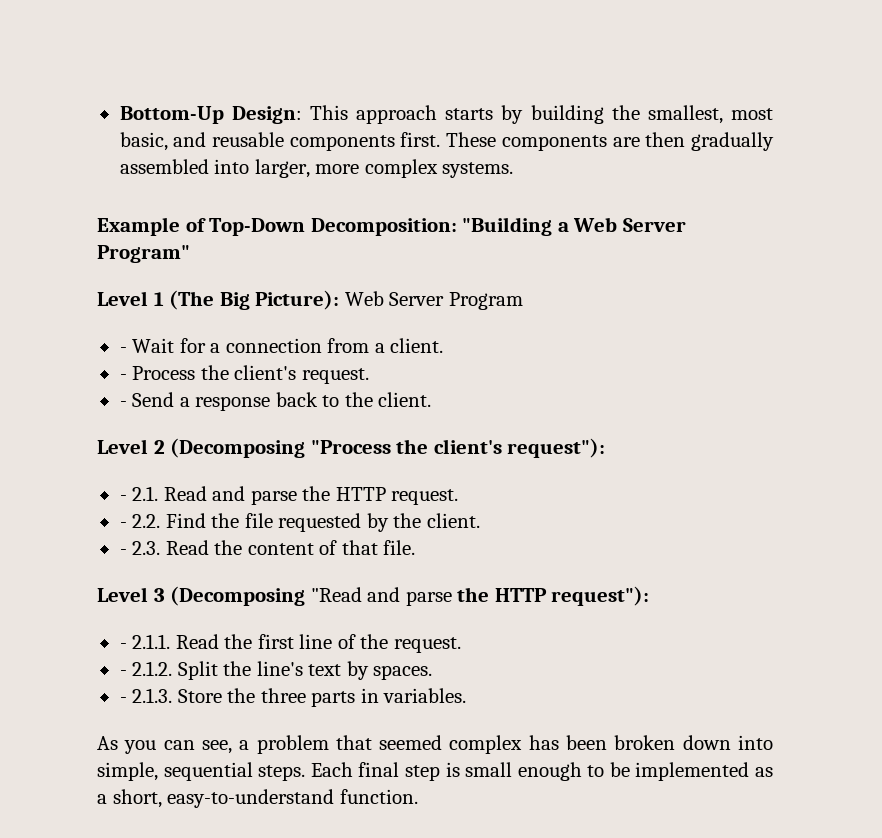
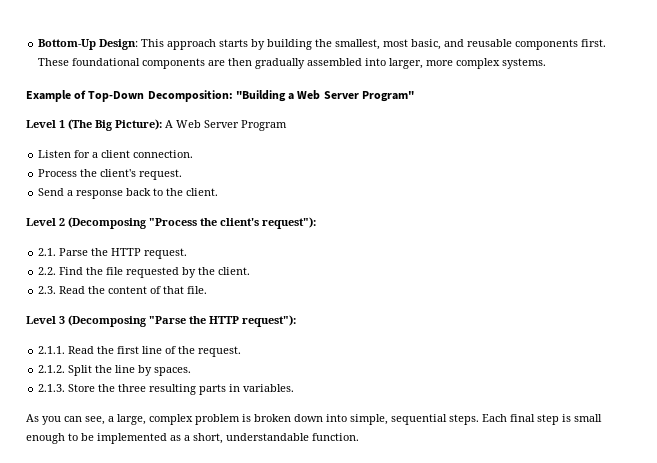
- These components are then gradually assembled into larger, more complex systems.
+ These foundational components are then gradually assembled into larger, more complex systems.
- Level 1 (The Big Picture): Web Server Program
+ Level 1 (The Big Picture): A Web Server Program
- - Wait for a connection from a client.
- - Process the client's request.
+ Listen for a client connection.
+ Process the client's request.
- - Send a response back to the client.
+ Send a response back to the client.
- - 2.1. Read and parse the HTTP request.
+ 2.1. Parse the HTTP request.
- - 2.2. Find the file requested by the client.
+ 2.2. Find the file requested by the client.
- - 2.3. Read the content of that file.
+ 2.3. Read the content of that file.
- Level 3 (Decomposing "Read and parse the HTTP request"):
+ Level 3 (Decomposing "Parse the HTTP request"):
- - 2.1.1. Read the first line of the request.
+ 2.1.1. Read the first line of the request.
- - 2.1.2. Split the line's text by spaces.
+ 2.1.2. Split the line by spaces.
- - 2.1.3. Store the three parts in variables.
+ 2.1.3. Store the three resulting parts in variables.
- As you can see, a problem that seemed complex has been broken down into simple, sequential steps.
+ As you can see, a large, complex problem is broken down into simple, sequential steps.
- Each final step is small enough to be implemented as a short, easy-to-understand function.
+ Each final step is small enough to be implemented as a short, understandable function.

